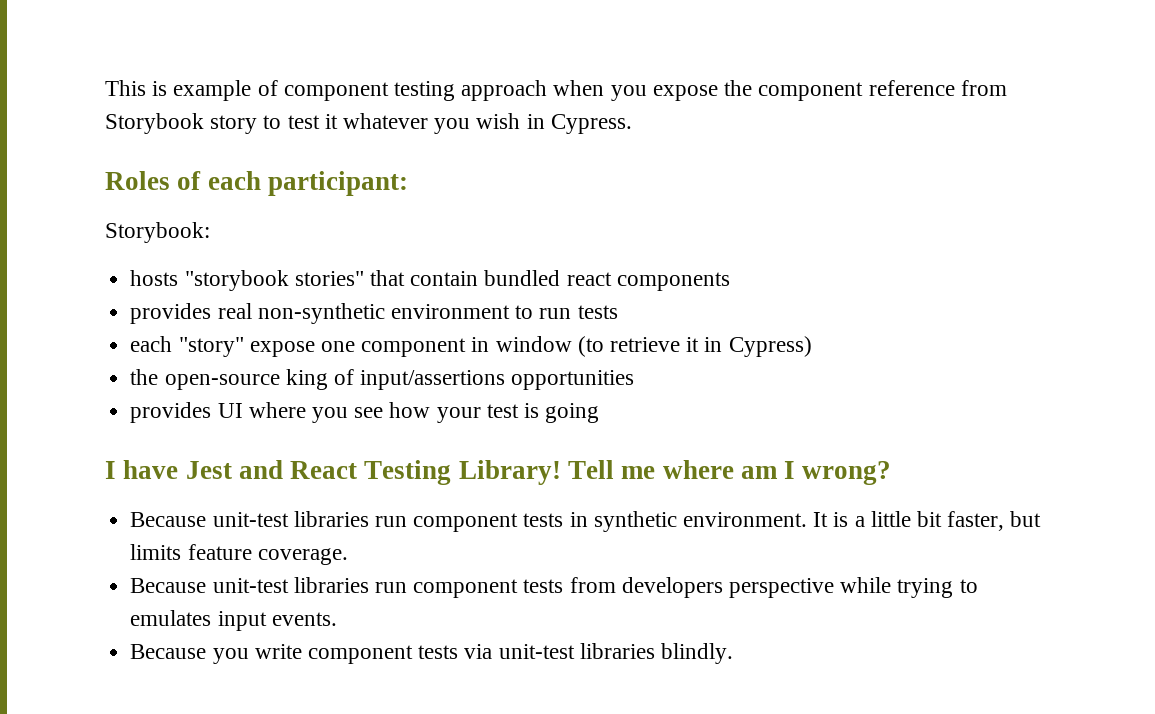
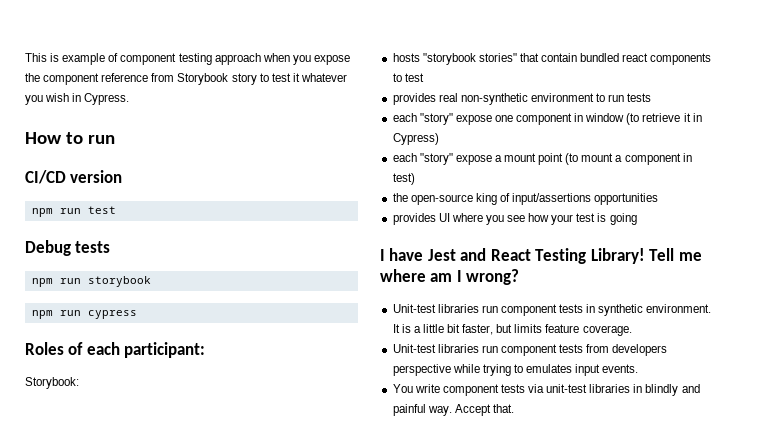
+ How to run
+ CI/CD version
+ npm run test
+ Debug tests
+ npm run storybook
+ npm run cypress
- hosts "storybook stories" that contain bundled react components
+ hosts "storybook stories" that contain bundled react components to test
+ each "story" expose a mount point (to mount a component in test)
- Because unit-test libraries run component tests in synthetic environment.
+ Unit-test libraries run component tests in synthetic environment.
- Because unit-test libraries run component tests from developers perspective while trying to emulates input events.
+ Unit-test libraries run component tests from developers perspective while trying to emulates input events.
- Because you write component tests via unit-test libraries blindly.
+ You write component tests via unit-test libraries in blindly and painful way. Accept that.

